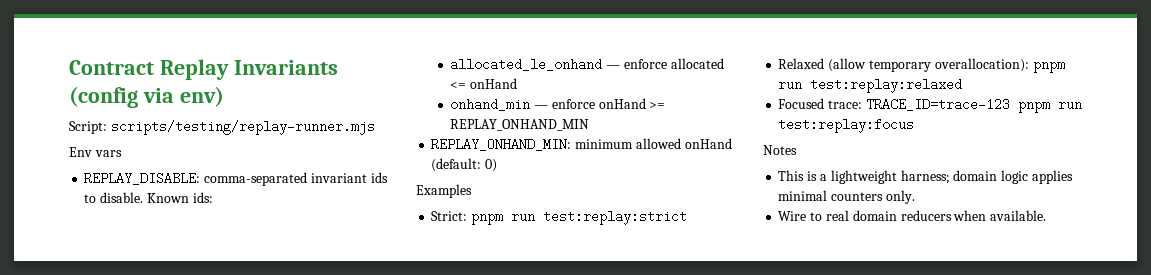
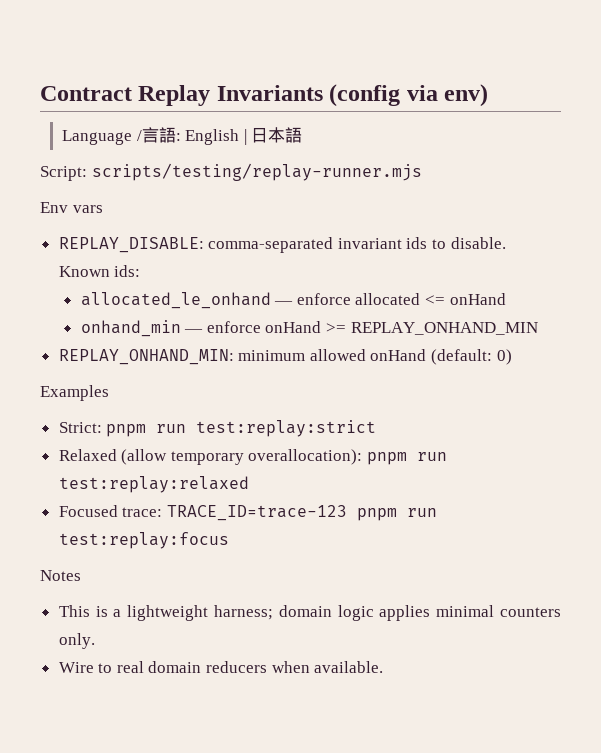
+ Language /言語: English | 日本語

